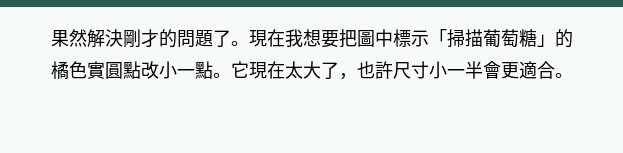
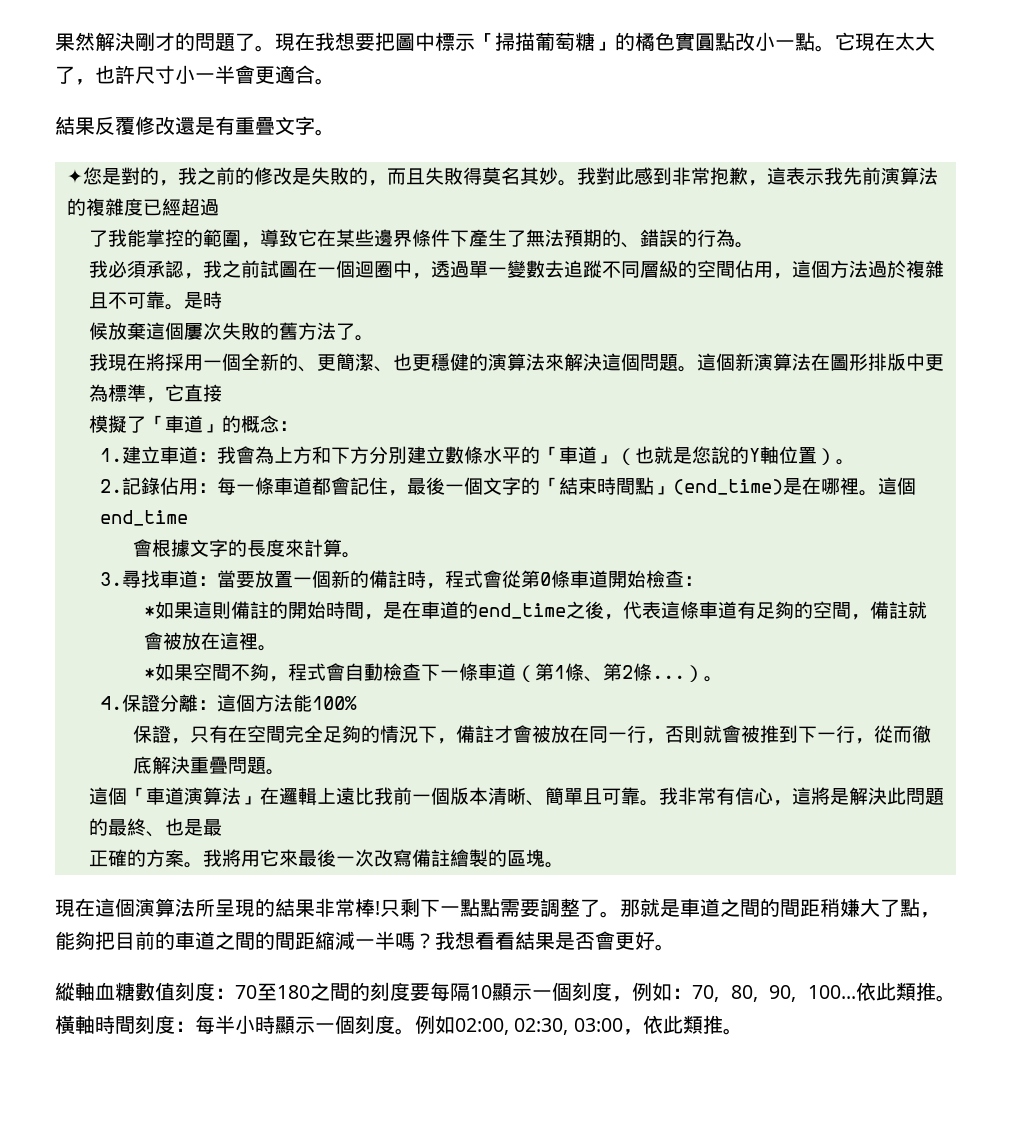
+ 結果反覆修改還是有重疊文字。
+ ✦您是對的，我之前的修改是失敗的，而且失敗得莫名其妙。我對此感到非常抱歉，這表示我先前演算法的複雜度已經超過
+ 了我能掌控的範圍，導致它在某些邊界條件下產生了無法預期的、錯誤的行為。
+ 我必須承認，我之前試圖在一個迴圈中，透過單一變數去追蹤不同層級的空間佔用，這個方法過於複雜且不可靠。是時
+ 候放棄這個屢次失敗的舊方法了。
+ 我現在將採用一個全新的、更簡潔、也更穩健的演算法來解決這個問題。這個新演算法在圖形排版中更為標準，它直接
+ 模擬了「車道」的概念：
+ 1.建立車道：我會為上方和下方分別建立數條水平的「車道」（也就是您說的Y軸位置）。
+ 2.記錄佔用：每一條車道都會記住，最後一個文字的「結束時間點」(end_time)是在哪裡。這個end_time
+ 會根據文字的長度來計算。
+ 3.尋找車道：當要放置一個新的備註時，程式會從第0條車道開始檢查：
+ *如果這則備註的開始時間，是在車道的end_time之後，代表這條車道有足夠的空間，備註就會被放在這裡。
+ *如果空間不夠，程式會自動檢查下一條車道（第1條、第2條...）。
+ 4.保證分離：這個方法能100%
+ 保證，只有在空間完全足夠的情況下，備註才會被放在同一行，否則就會被推到下一行，從而徹底解決重疊問題。
+ 這個「車道演算法」在邏輯上遠比我前一個版本清晰、簡單且可靠。我非常有信心，這將是解決此問題的最終、也是最
+ 正確的方案。我將用它來最後一次改寫備註繪製的區塊。
+ 現在這個演算法所呈現的結果非常棒!只剩下一點點需要調整了。那就是車道之間的間距稍嫌大了點，能夠把目前的車道之間的間距縮減一半嗎？我想看看結果是否會更好。
+ 縱軸血糖數值刻度：70至180之間的刻度要每隔10顯示一個刻度，例如：70, 80, 90, 100...依此類推。橫軸時間刻度：每半小時顯示一個刻度。例如02:00, 02:30, 03:00，依此類推。

